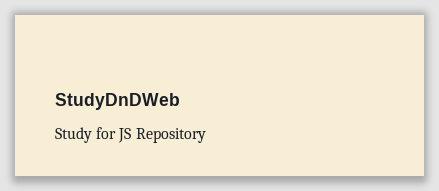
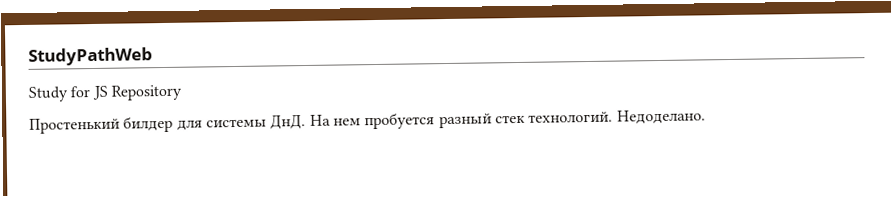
- StudyDnDWeb
+ StudyPathWeb
+ Простенький билдер для системы ДнД. На нем пробуется разный стек технологий. Недоделано.

